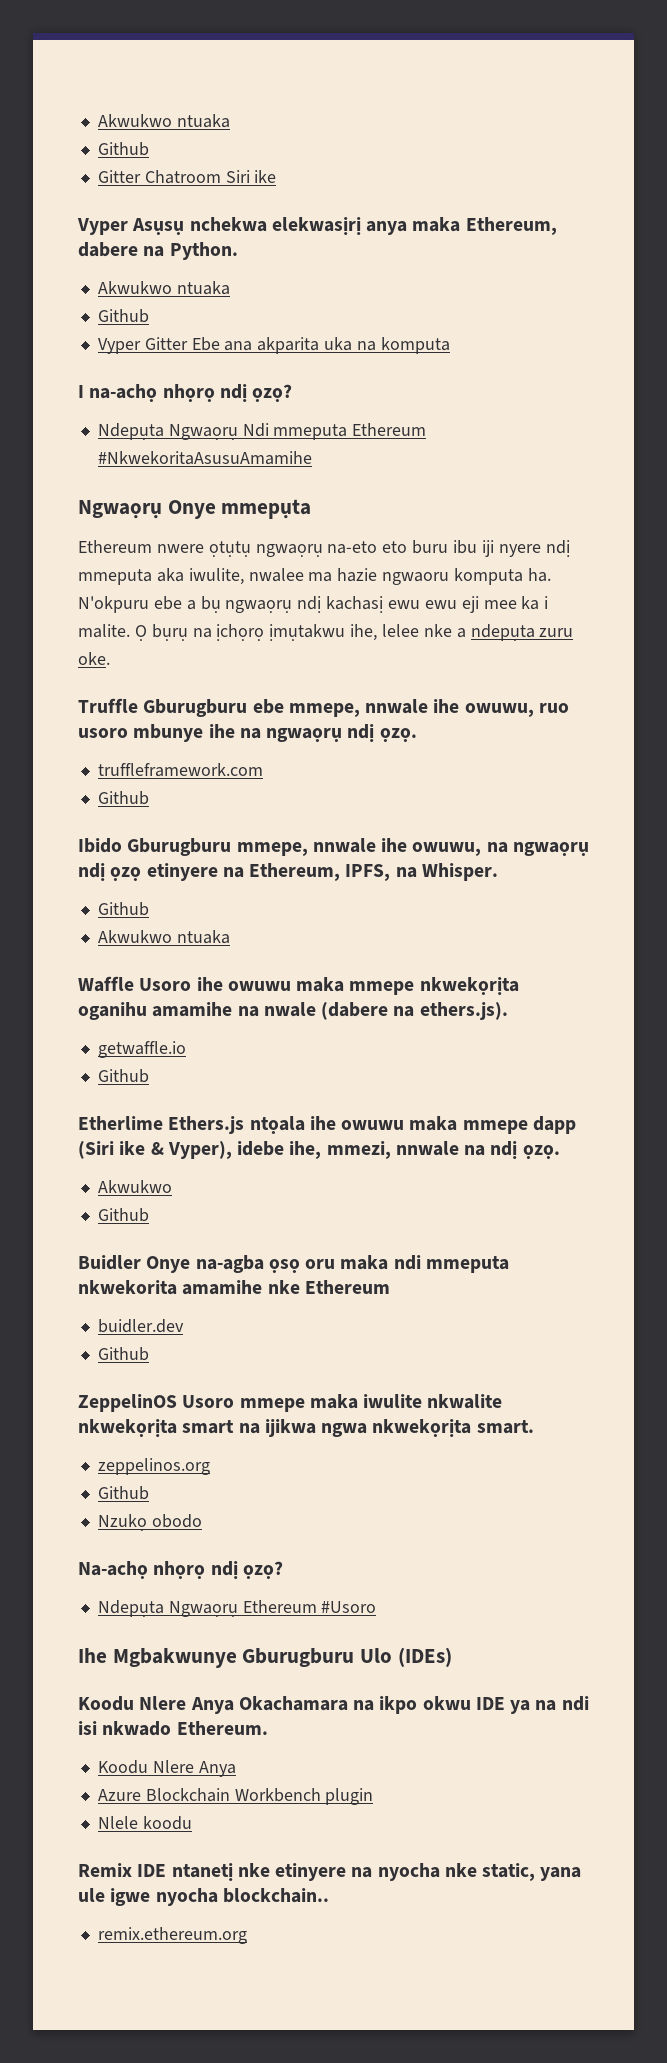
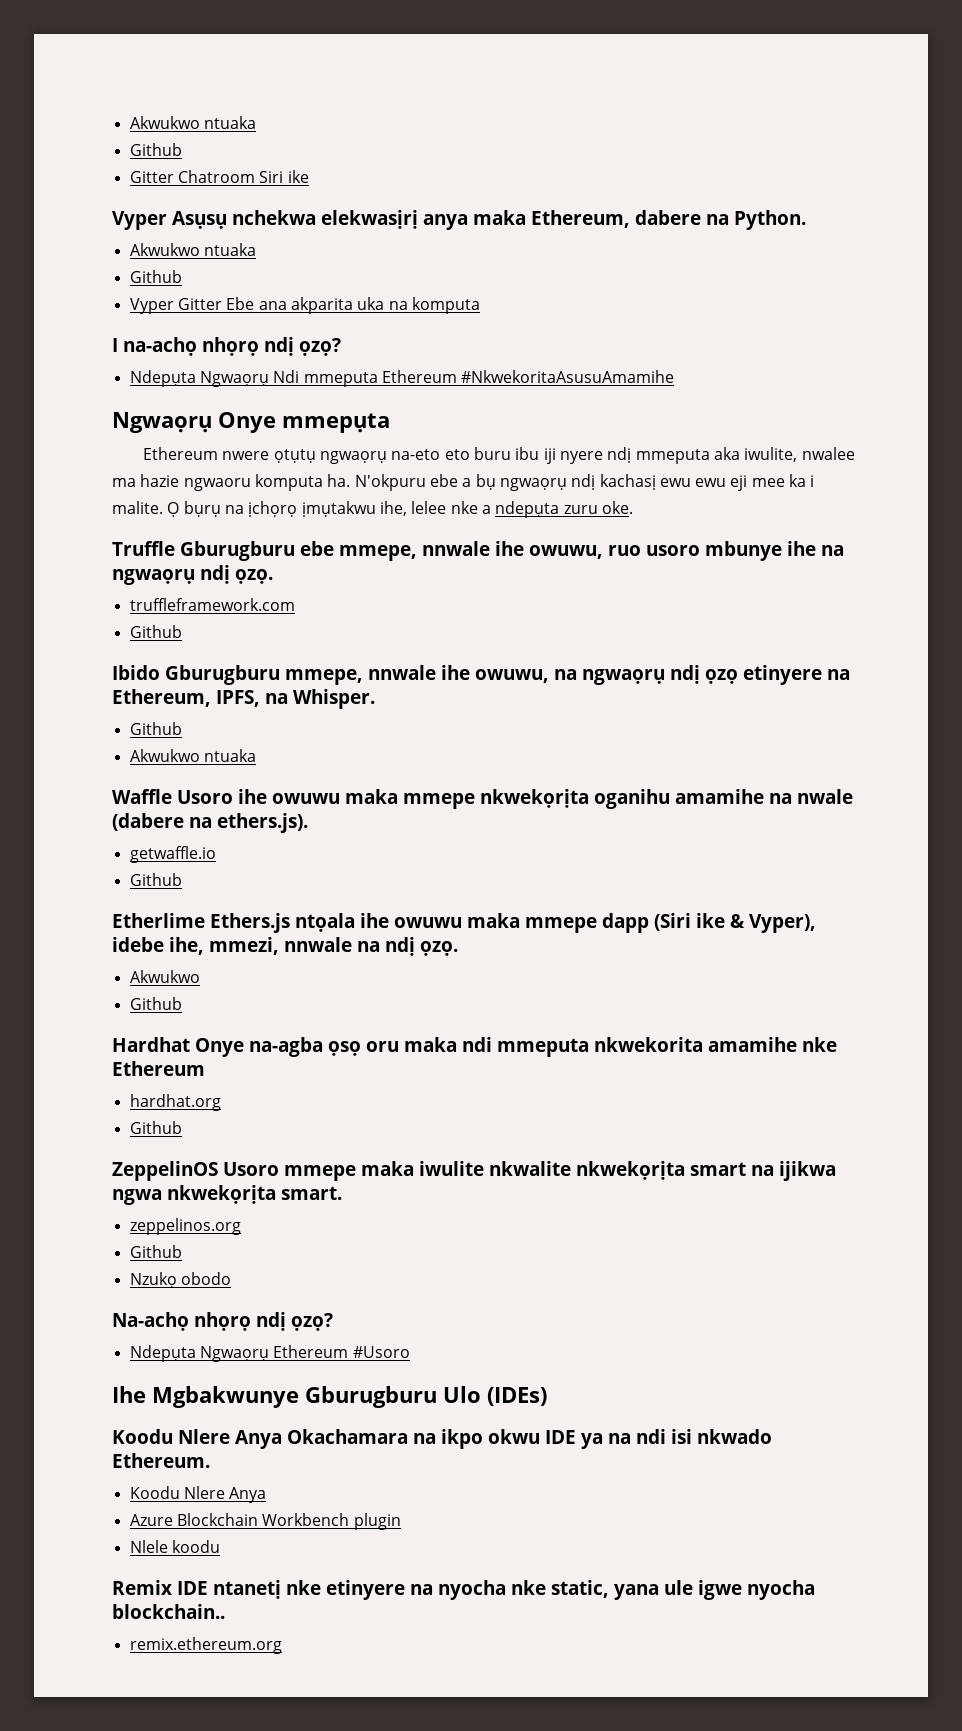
- Buidler Onye na-agba ọsọ oru maka ndi mmeputa nkwekorita amamihe nke Ethereum
+ Hardhat Onye na-agba ọsọ oru maka ndi mmeputa nkwekorita amamihe nke Ethereum
- buidler.dev
+ hardhat.org

